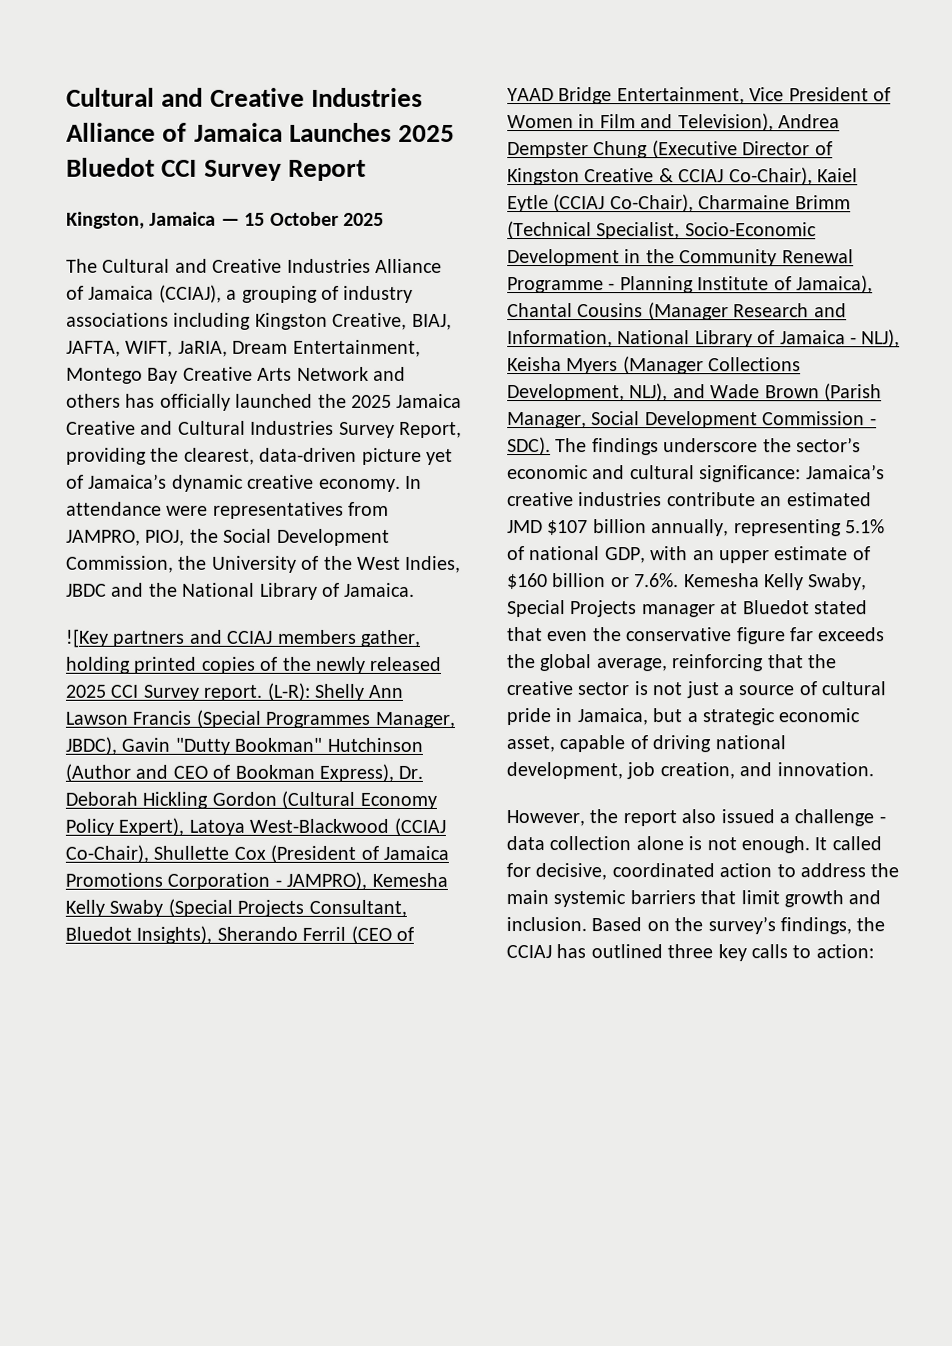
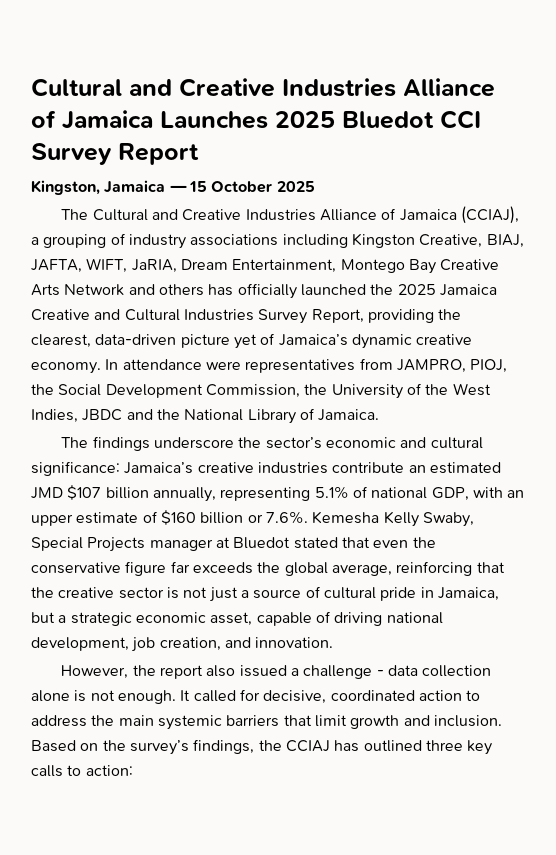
- ![Key partners and CCIAJ members gather, holding printed copies of the newly released 2025 CCI Survey report. (L-R): Shelly Ann Lawson Francis (Special Programmes Manager, JBDC), Gavin "Dutty Bookman" Hutchinson (Author and CEO of Bookman Express), Dr. Deborah Hickling Gordon (Cultural Economy Policy Expert), Latoya West-Blackwood (CCIAJ Co-Chair), Shullette Cox (President of Jamaica Promotions Corporation - JAMPRO), Kemesha Kelly Swaby (Special Projects Consultant, Bluedot Insights), Sherando Ferril (CEO of YAAD Bridge Entertainment, Vice President of Women in Film and Television), Andrea Dempster Chung (Executive Director of Kingston Creative & CCIAJ Co-Chair), Kaiel Eytle (CCIAJ Co-Chair), Charmaine Brimm (Technical Specialist, Socio-Economic Development in the Community Renewal Programme - Planning Institute of Jamaica), Chantal Cousins (Manager Research and Information, National Library of Jamaica - NLJ), Keisha Myers (Manager Collections Development, NLJ), and Wade Brown (Parish Manager, Social Development Commission - SDC).

